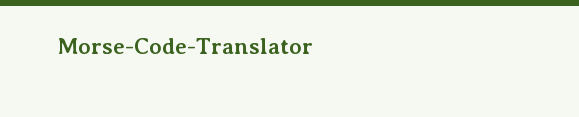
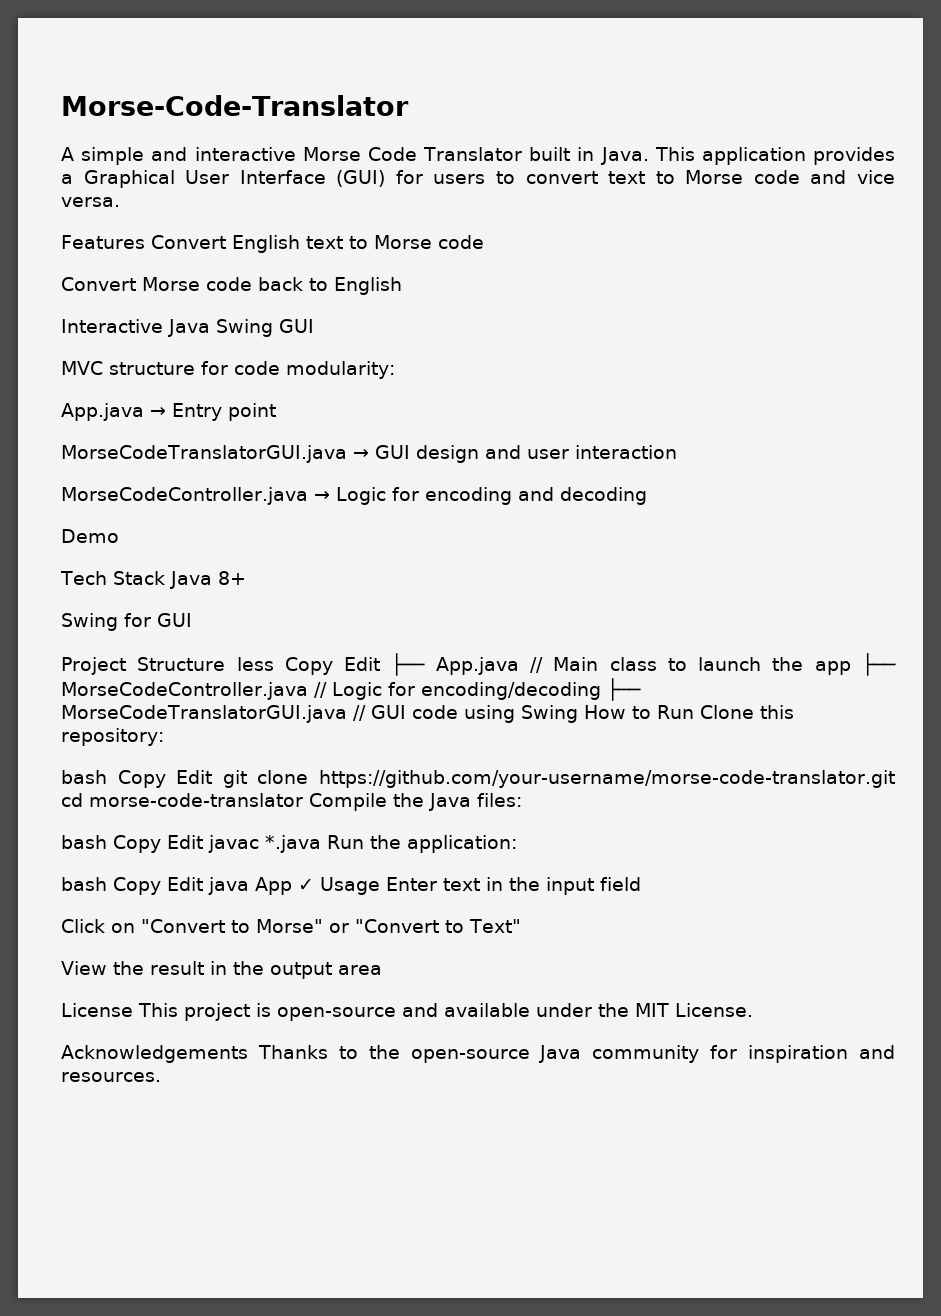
+ A simple and interactive Morse Code Translator built in Java. This application provides a Graphical User Interface (GUI) for users to convert text to Morse code and vice versa.
+ Features Convert English text to Morse code
+ Convert Morse code back to English
+ Interactive Java Swing GUI
+ MVC structure for code modularity:
+ App.java → Entry point
+ MorseCodeTranslatorGUI.java → GUI design and user interaction
+ MorseCodeController.java → Logic for encoding and decoding
+ Demo
+ Tech Stack Java 8+
+ Swing for GUI
+ Project Structure less Copy Edit ├── App.java // Main class to launch the app ├── MorseCodeController.java // Logic for encoding/decoding ├── MorseCodeTranslatorGUI.java // GUI code using Swing How to Run Clone this repository:
+ bash Copy Edit git clone https://github.com/your-username/morse-code-translator.git cd morse-code-translator Compile the Java files:
+ bash Copy Edit javac *.java Run the application:
+ bash Copy Edit java App ✓ Usage Enter text in the input field
+ Click on "Convert to Morse" or "Convert to Text"
+ View the result in the output area
+ License This project is open-source and available under the MIT License.
+ Acknowledgements Thanks to the open-source Java community for inspiration and resources.

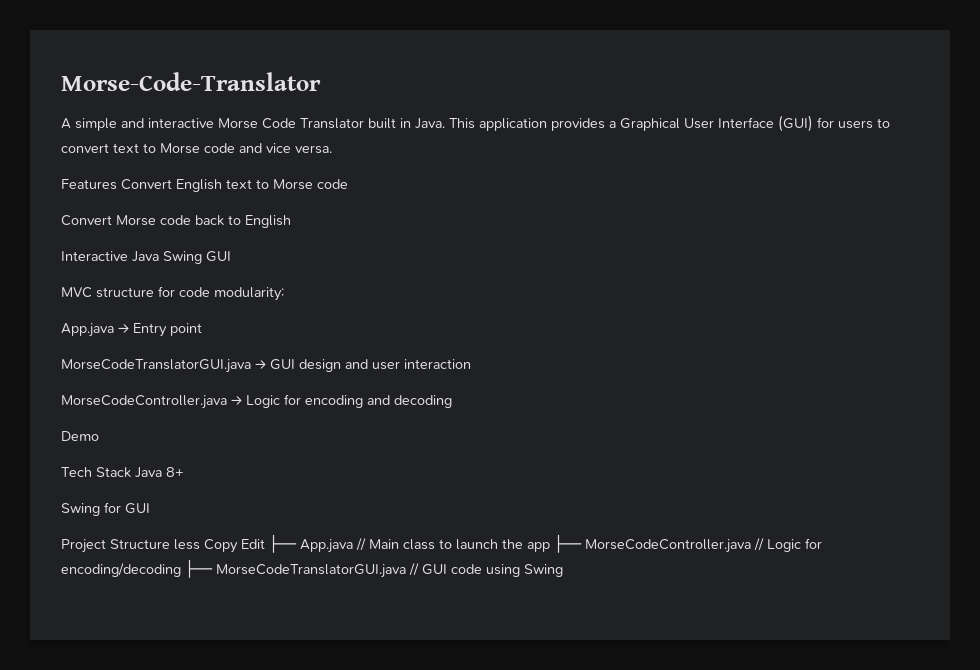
- Project Structure less Copy Edit ├── App.java // Main class to launch the app ├── MorseCodeController.java // Logic for encoding/decoding ├── MorseCodeTranslatorGUI.java // GUI code using Swing How to Run Clone this repository:
- bash Copy Edit git clone https://github.com/your-username/morse-code-translator.git cd morse-code-translator Compile the Java files:
- bash Copy Edit javac *.java Run the application:
- bash Copy Edit java App ✓ Usage Enter text in the input field
- Click on "Convert to Morse" or "Convert to Text"
- View the result in the output area
- License This project is open-source and available under the MIT License.
- Acknowledgements Thanks to the open-source Java community for inspiration and resources.
+ Project Structure less Copy Edit ├── App.java // Main class to launch the app ├── MorseCodeController.java // Logic for encoding/decoding ├── MorseCodeTranslatorGUI.java // GUI code using Swing

